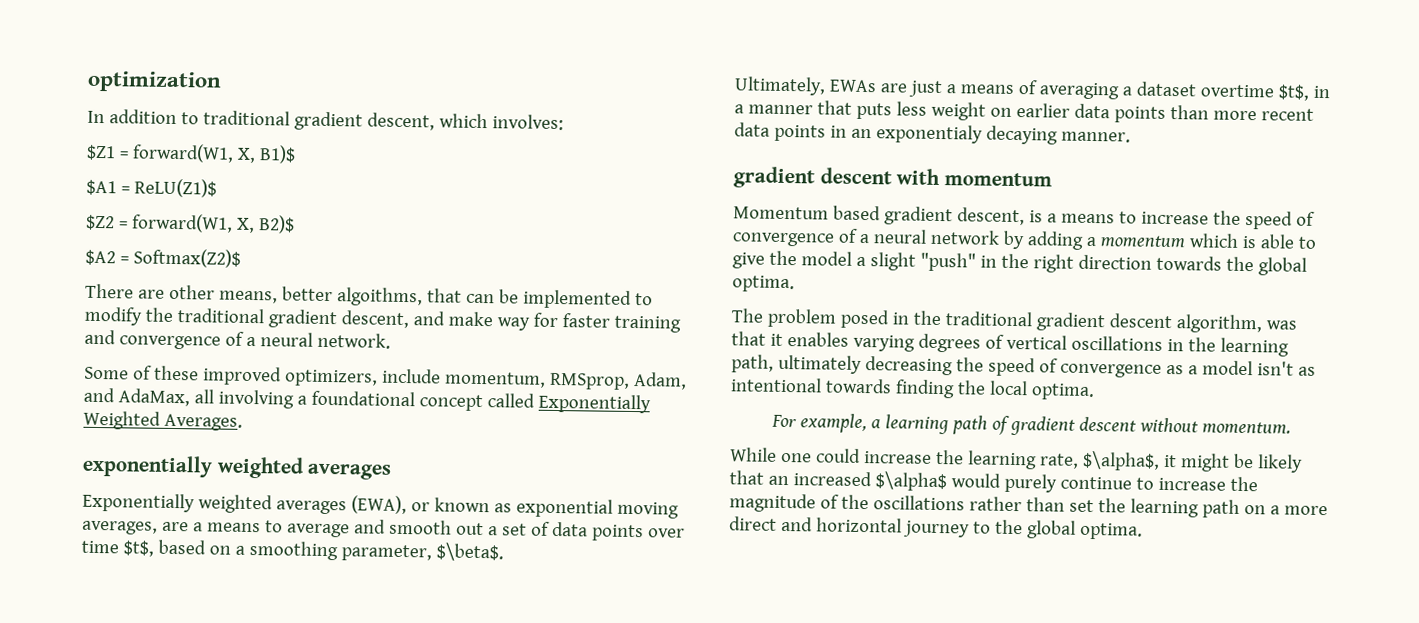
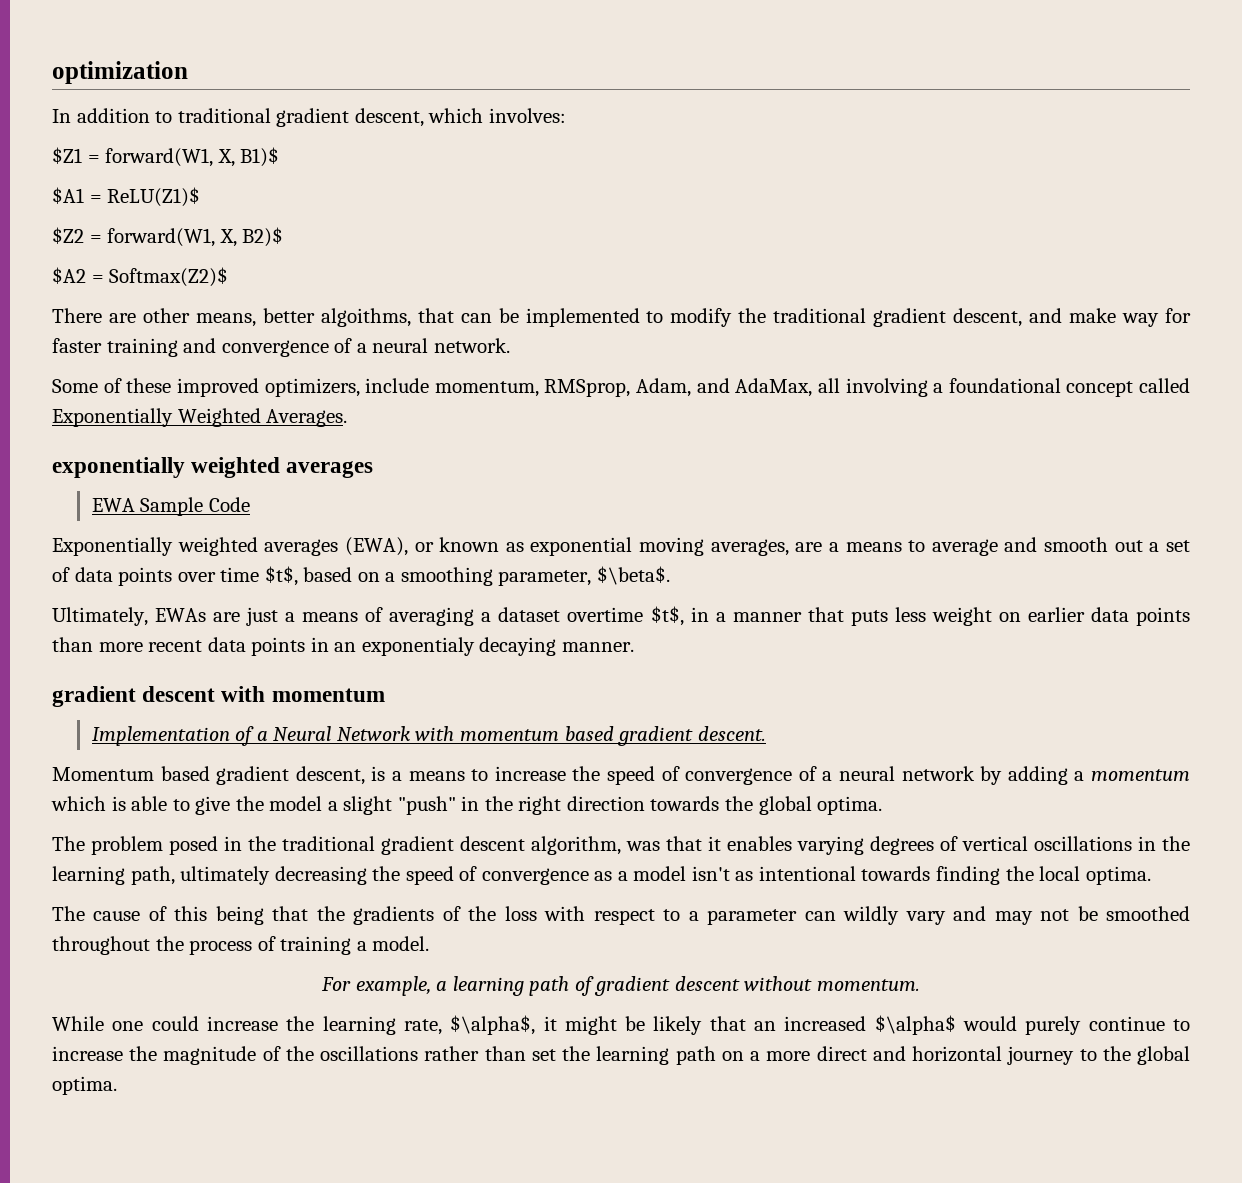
+ EWA Sample Code
+ Implementation of a Neural Network with momentum based gradient descent.
+ The cause of this being that the gradients of the loss with respect to a parameter can wildly vary and may not be smoothed throughout the process of training a model.

